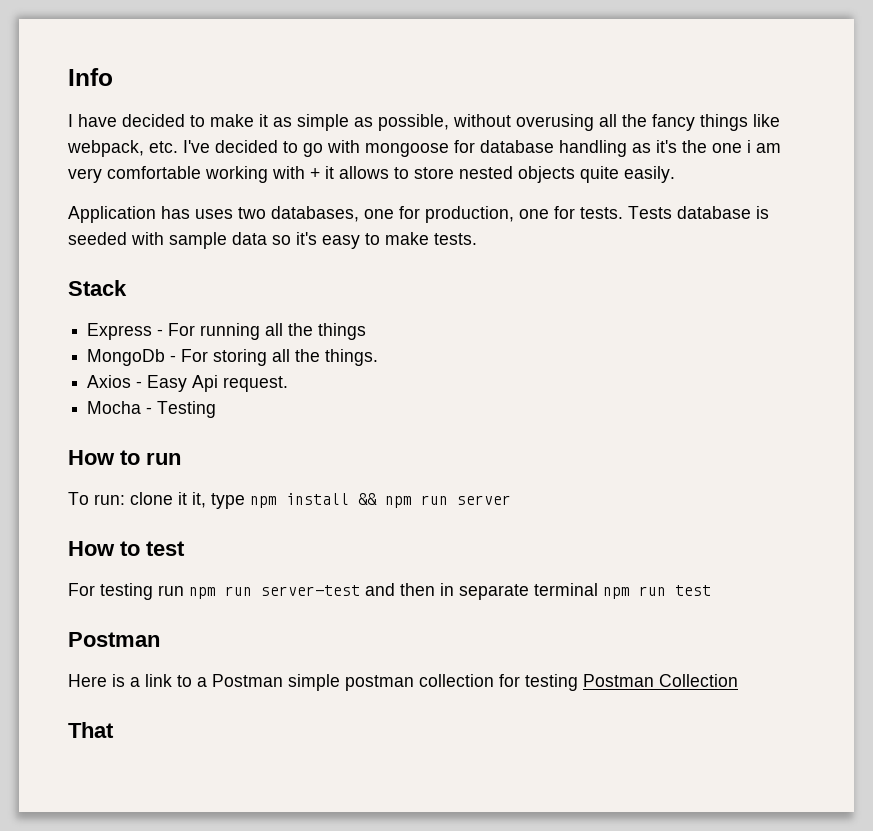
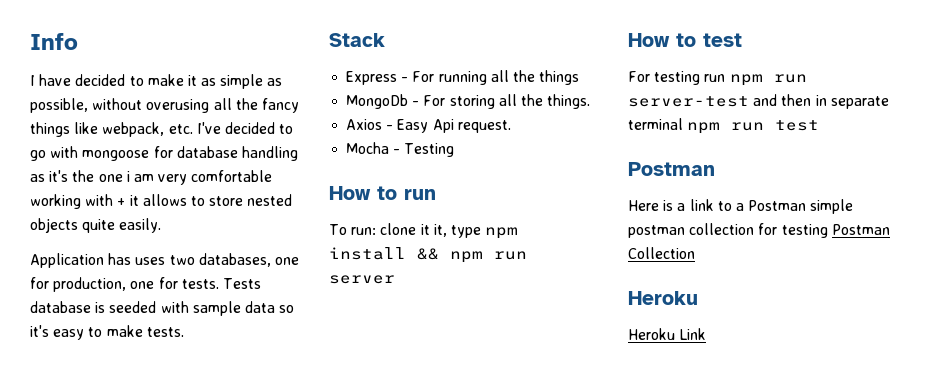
  Here is a link to a Postman simple postman collection for testing Postman Collection
- That
+ Heroku
+ Heroku Link

